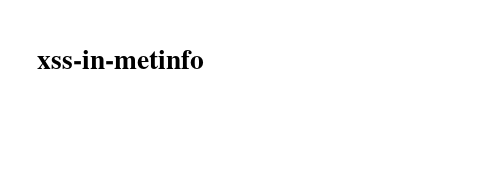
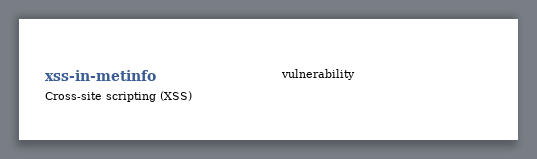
+ Cross-site scripting (XSS) vulnerability

